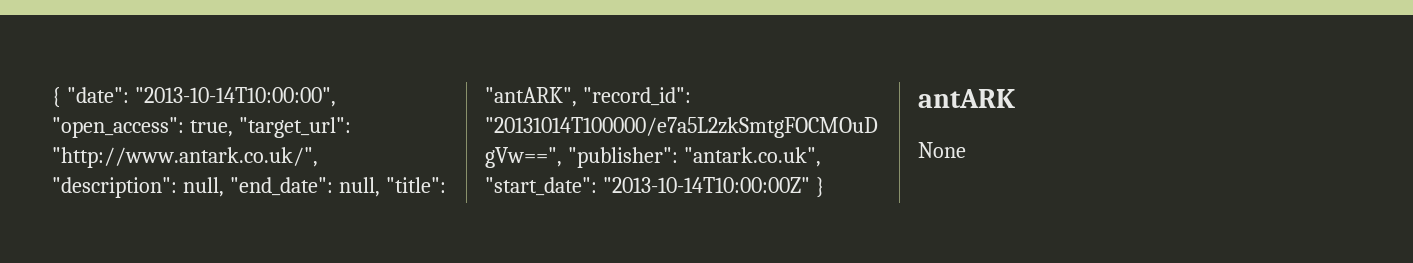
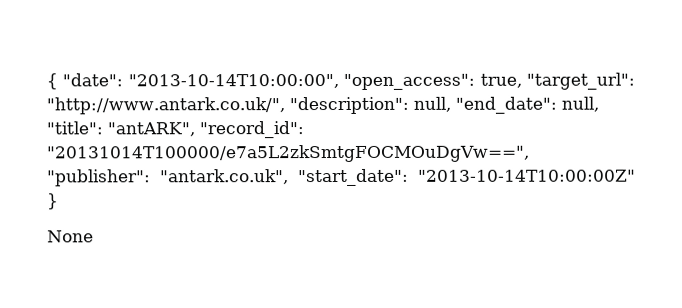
- antARK

